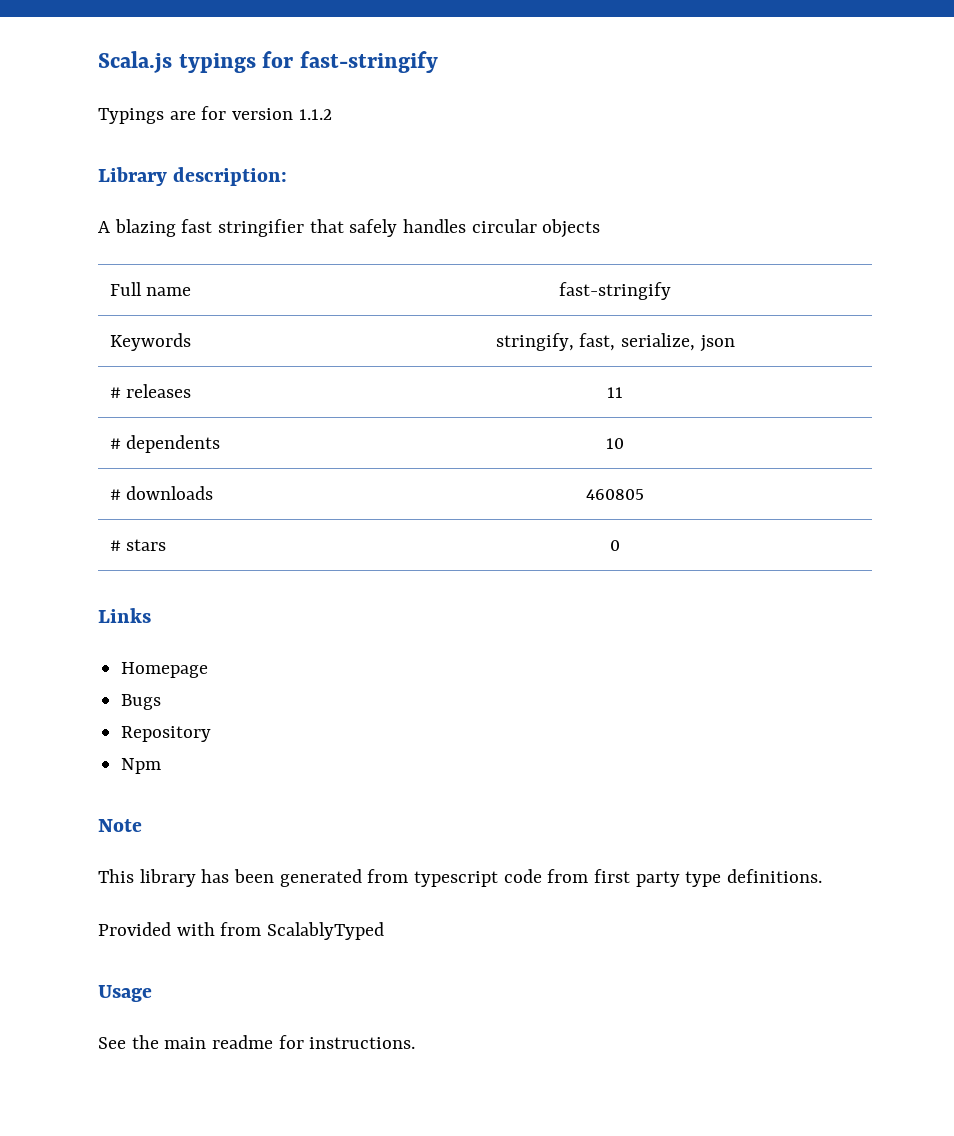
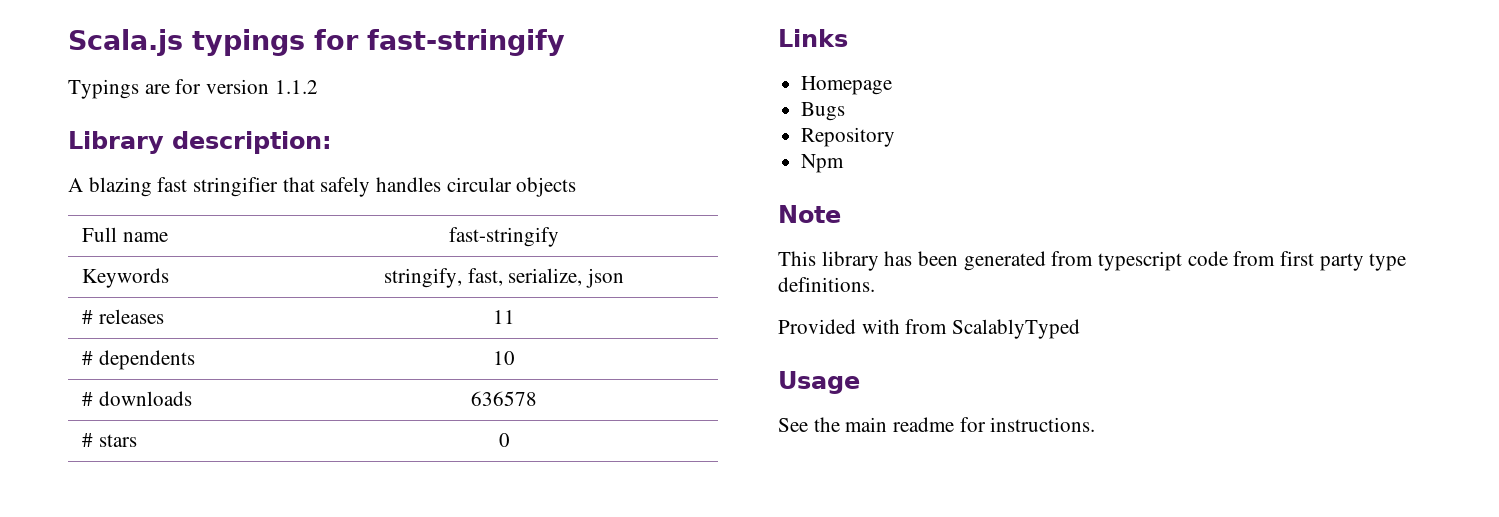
- # downloads | 460805
+ # downloads | 636578

